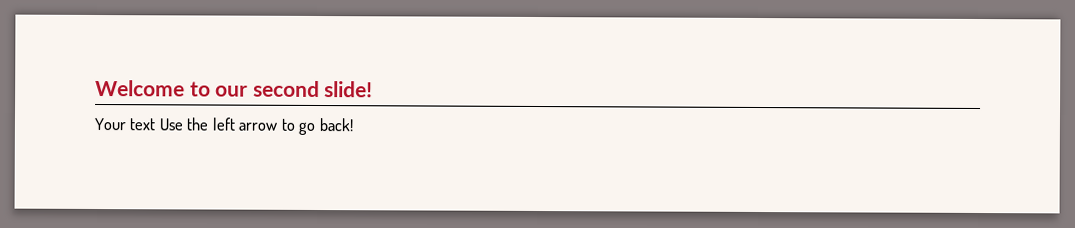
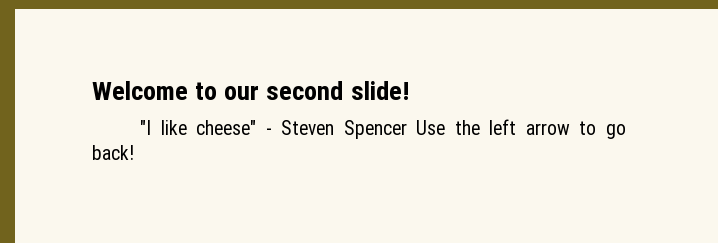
- Your text Use the left arrow to go back!
+ "I like cheese" - Steven Spencer Use the left arrow to go back!

